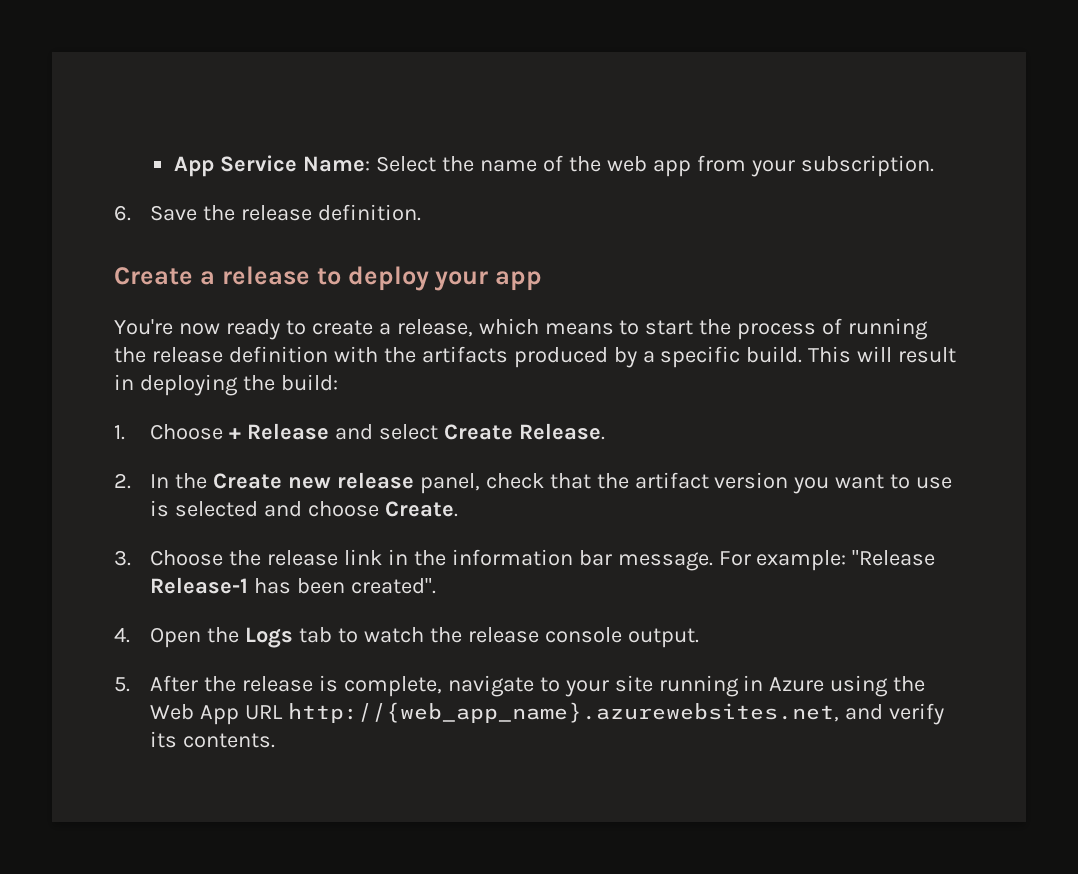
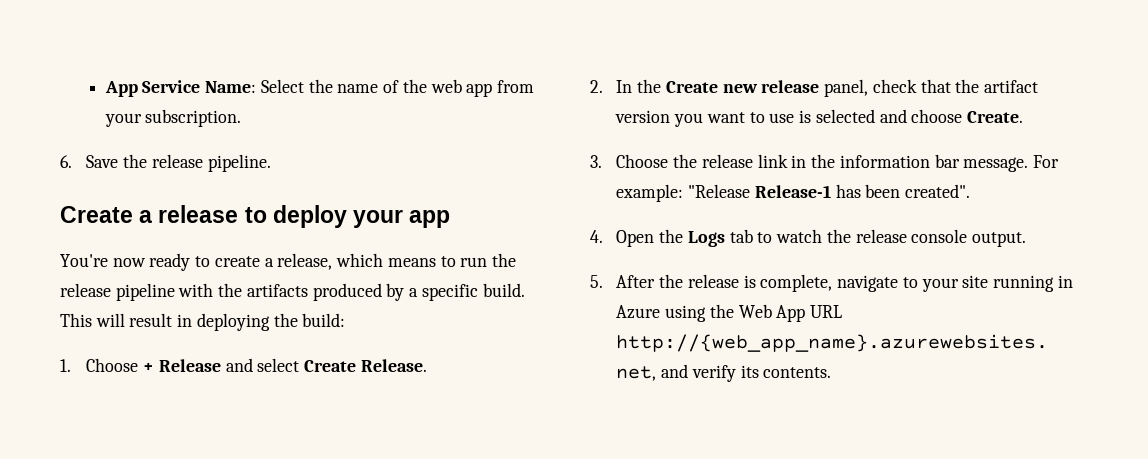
- 6. Save the release definition.
+ 6. Save the release pipeline.
- You're now ready to create a release, which means to start the process of running the release definition with the artifacts produced by a specific build.
+ You're now ready to create a release, which means to run the release pipeline with the artifacts produced by a specific build.

